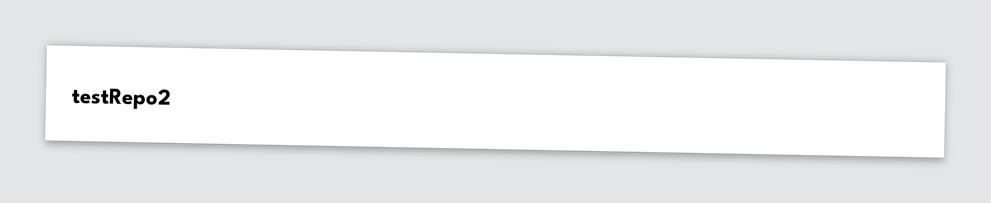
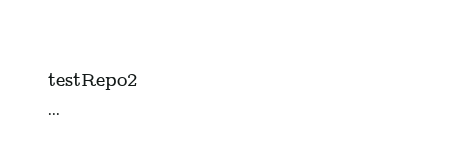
+ ...

